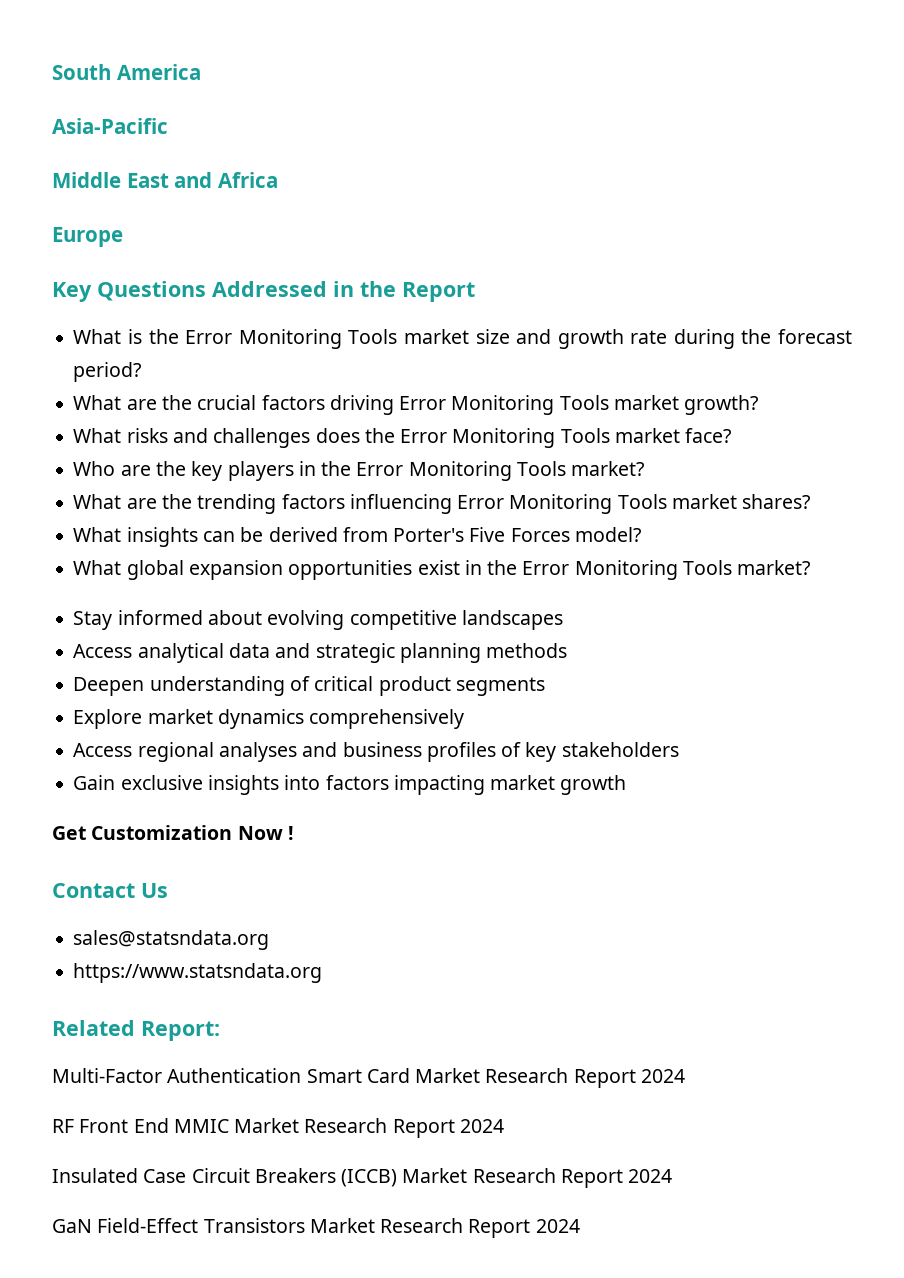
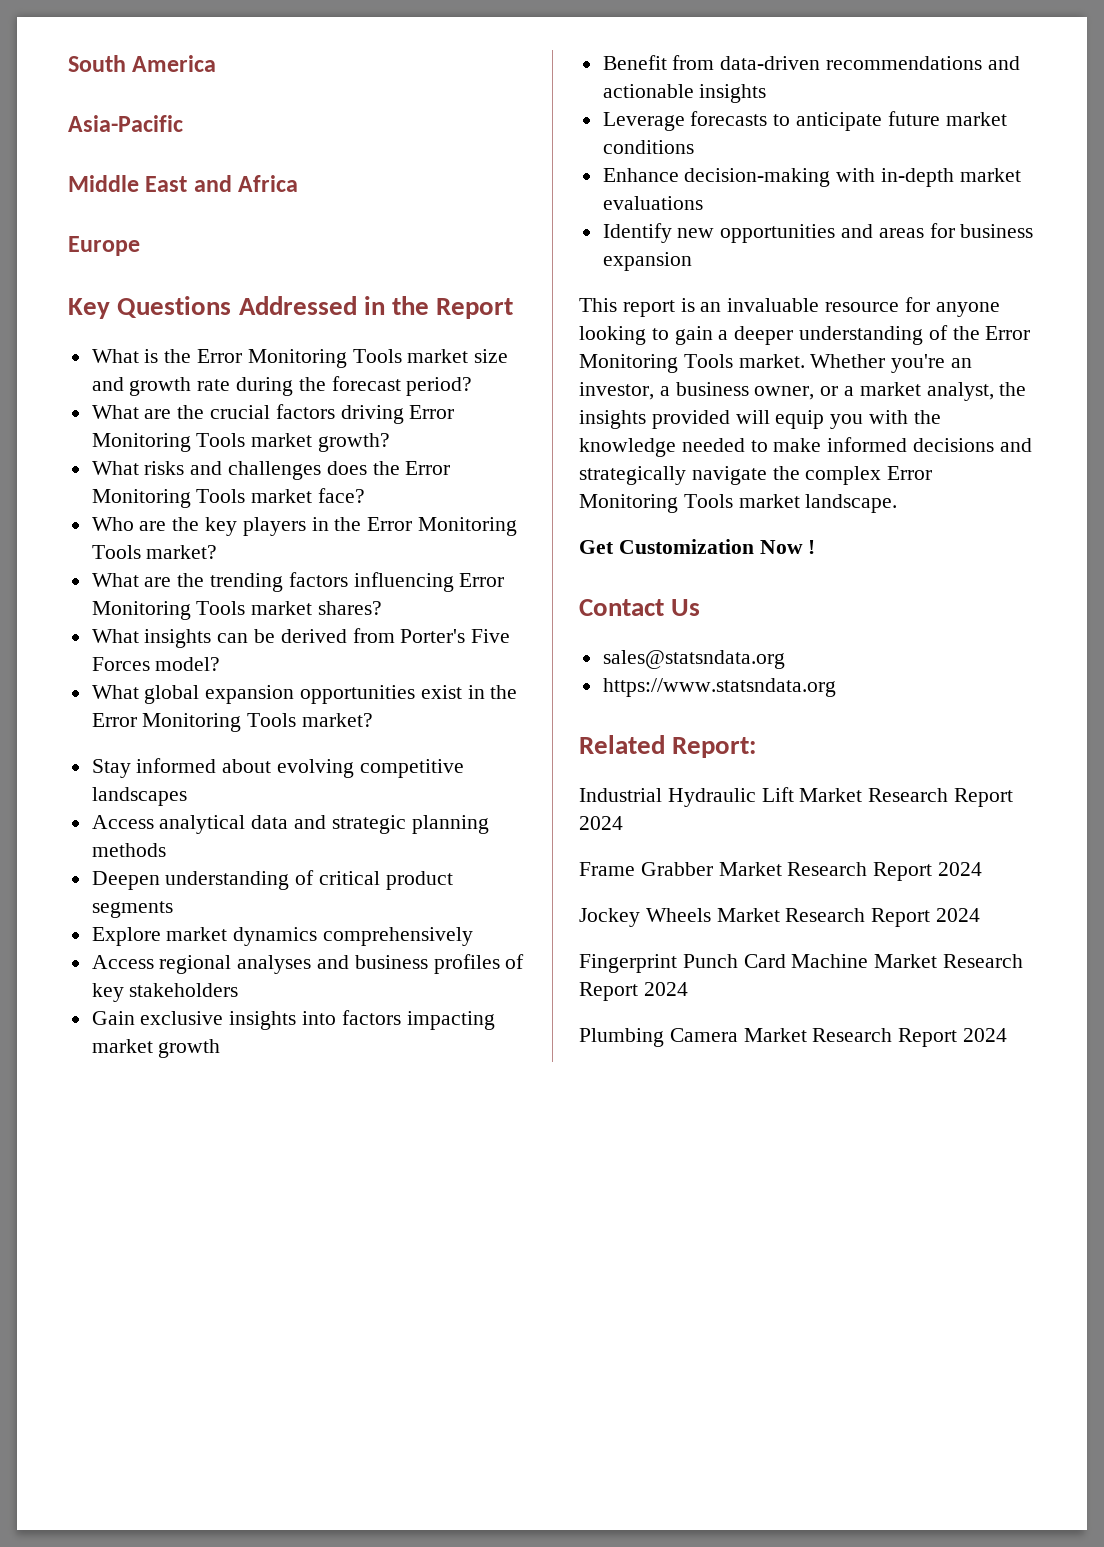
+ Benefit from data-driven recommendations and actionable insights
+ Leverage forecasts to anticipate future market conditions
+ Enhance decision-making with in-depth market evaluations
+ Identify new opportunities and areas for business expansion
+ This report is an invaluable resource for anyone looking to gain a deeper understanding of the Error Monitoring Tools market. Whether you're an investor, a business owner, or a market analyst, the insights provided will equip you with the knowledge needed to make informed decisions and strategically navigate the complex Error Monitoring Tools market landscape.
- Multi-Factor Authentication Smart Card Market Research Report 2024
- RF Front End MMIC Market Research Report 2024
- Insulated Case Circuit Breakers (ICCB) Market Research Report 2024
- GaN Field-Effect Transistors Market Research Report 2024
+ Industrial Hydraulic Lift Market Research Report 2024
+ Frame Grabber Market Research Report 2024
+ Jockey Wheels Market Research Report 2024
+ Fingerprint Punch Card Machine Market Research Report 2024
+ Plumbing Camera Market Research Report 2024

